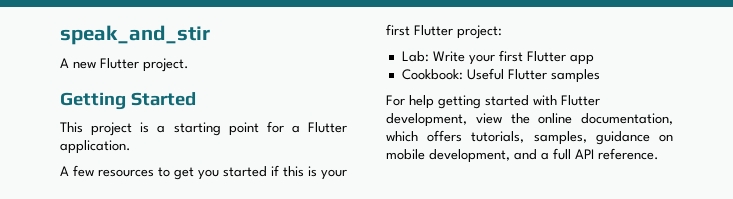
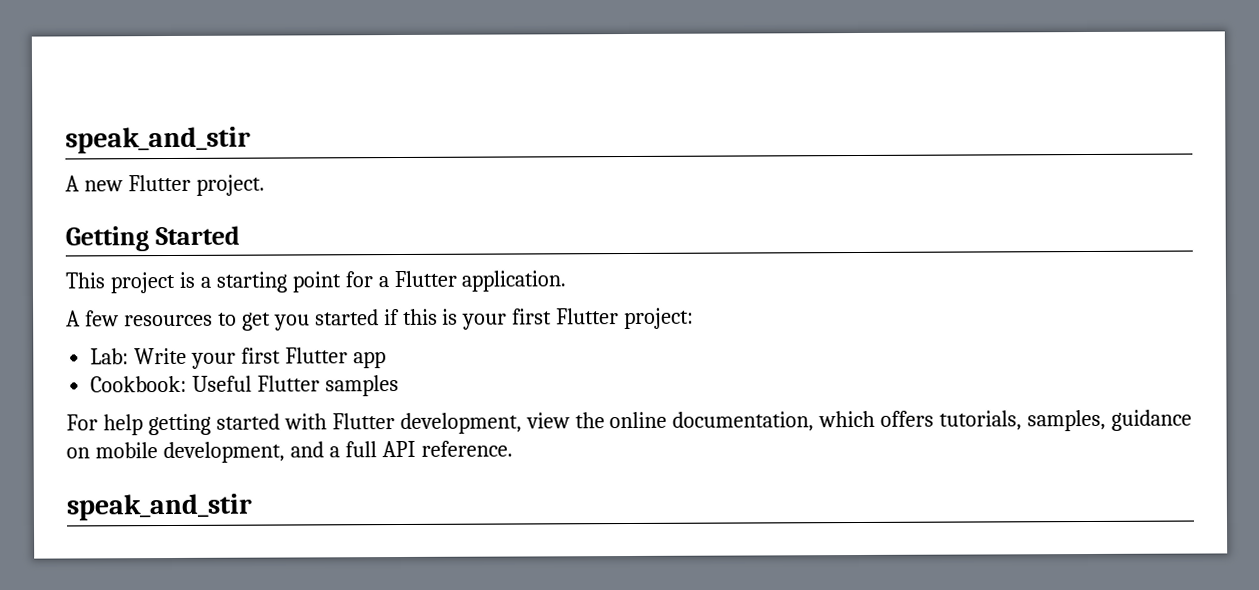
  For help getting started with Flutter development, view the online documentation, which offers tutorials, samples, guidance on mobile development, and a full API reference.
+ speak_and_stir

